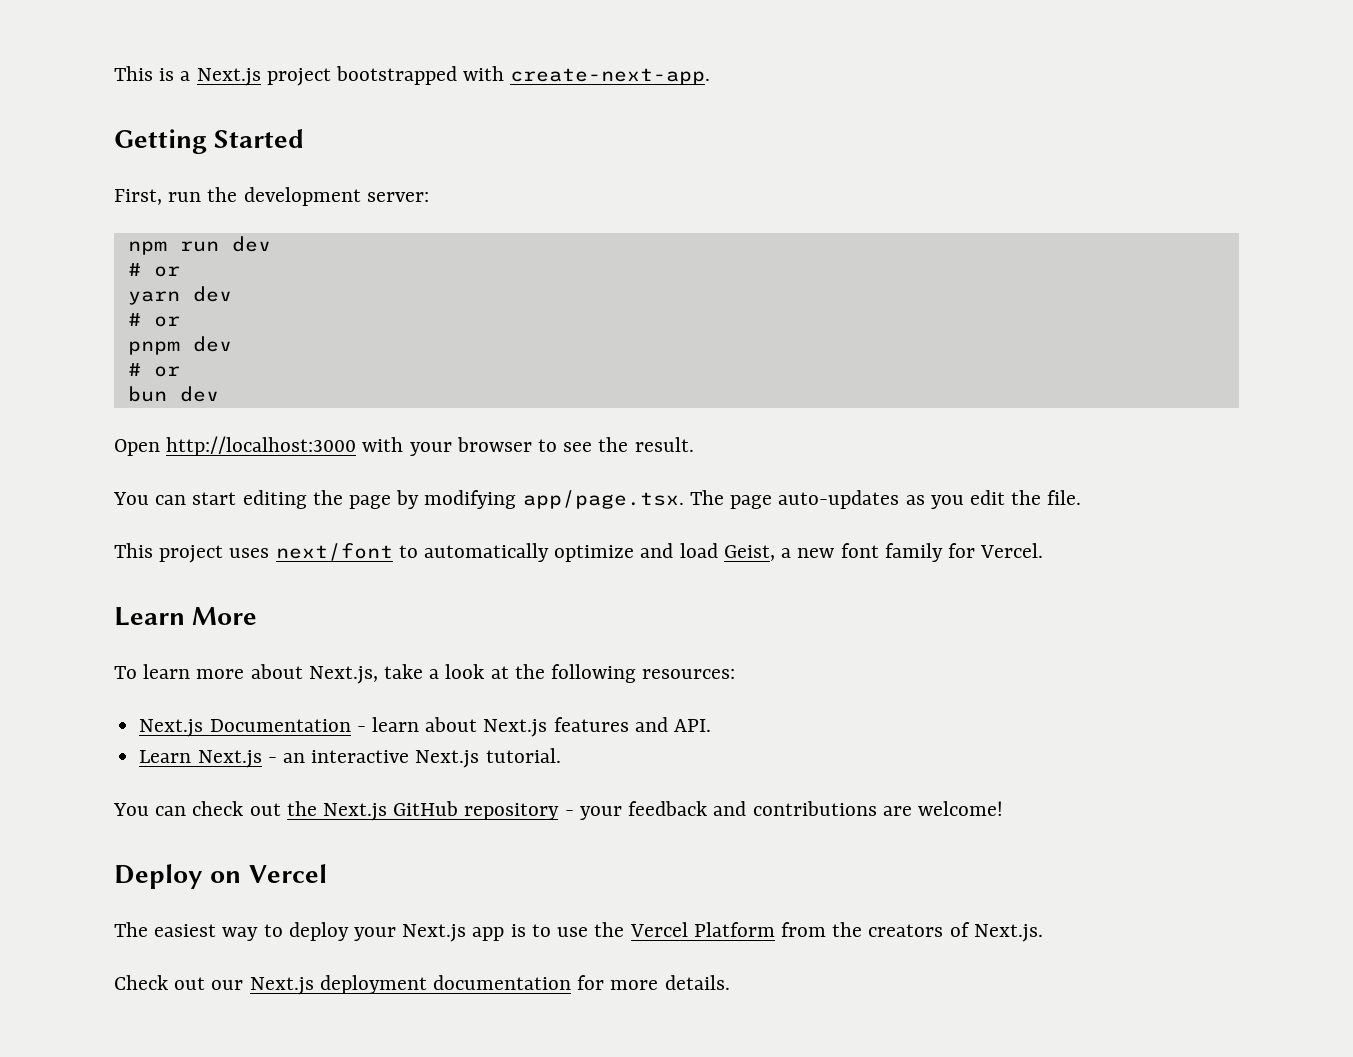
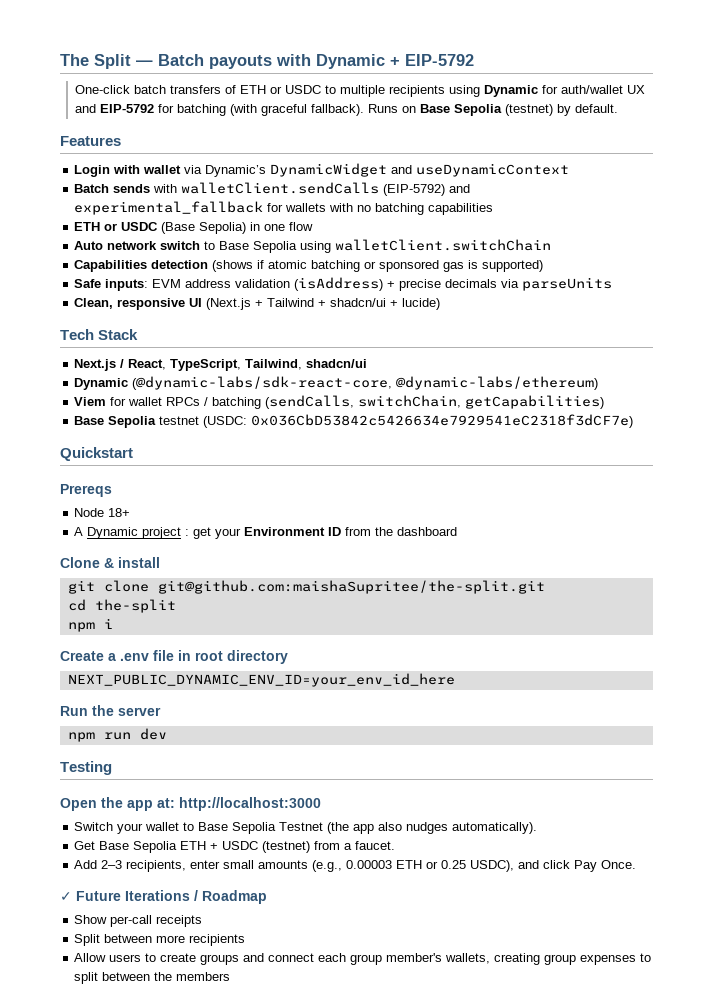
- This is a Next.js project bootstrapped with create-next-app.
- Getting Started
- First, run the development server:
+ The Split — Batch payouts with Dynamic + EIP-5792
+ One-click batch transfers of ETH or USDC to multiple recipients using Dynamic for auth/wallet UX and EIP-5792 for batching (with graceful fallback). Runs on Base Sepolia (testnet) by default.
+ Features
+ Login with wallet via Dynamic’s DynamicWidget and useDynamicContext
+ Batch sends with walletClient.sendCalls (EIP-5792) and experimental_fallback for wallets with no batching capabilities
+ ETH or USDC (Base Sepolia) in one flow
+ Auto network switch to Base Sepolia using walletClient.switchChain
+ Capabilities detection (shows if atomic batching or sponsored gas is supported)
+ Safe inputs: EVM address validation (isAddress) + precise decimals via parseUnits
+ Clean, responsive UI (Next.js + Tailwind + shadcn/ui + lucide)
+ Tech Stack
+ Next.js / React, TypeScript, Tailwind, shadcn/ui
+ Dynamic (@dynamic-labs/sdk-react-core, @dynamic-labs/ethereum)
+ Viem for wallet RPCs / batching (sendCalls, switchChain, getCapabilities)
+ Base Sepolia testnet (USDC: 0x036CbD53842c5426634e7929541eC2318f3dCF7e)
+ Quickstart
+ Prereqs
+ Node 18+
+ A Dynamic project : get your Environment ID from the dashboard
+ Clone & install
+ git clone git@github.com:maishaSupritee/the-split.git
+ cd the-split
+ npm i
+ Create a .env file in root directory
+ NEXT_PUBLIC_DYNAMIC_ENV_ID=your_env_id_here
+ Run the server
  npm run dev
- # or
- yarn dev
- # or
- pnpm dev
- # or
- bun dev
- Open http://localhost:3000 with your browser to see the result.
- You can start editing the page by modifying app/page.tsx. The page auto-updates as you edit the file.
- This project uses next/font to automatically optimize and load Geist, a new font family for Vercel.
- Learn More
- To learn more about Next.js, take a look at the following resources:
- Next.js Documentation - learn about Next.js features and API.
- Learn Next.js - an interactive Next.js tutorial.
- You can check out the Next.js GitHub repository - your feedback and contributions are welcome!
- Deploy on Vercel
- The easiest way to deploy your Next.js app is to use the Vercel Platform from the creators of Next.js.
- Check out our Next.js deployment documentation for more details.
+ Testing
+ Open the app at: http://localhost:3000
+ Switch your wallet to Base Sepolia Testnet (the app also nudges automatically).
+ Get Base Sepolia ETH + USDC (testnet) from a faucet.
+ Add 2–3 recipients, enter small amounts (e.g., 0.00003 ETH or 0.25 USDC), and click Pay Once.
+ ✓ Future Iterations / Roadmap
+ Show per-call receipts
+ Split between more recipients
+ Allow users to create groups and connect each group member's wallets, creating group expenses to split between the members

